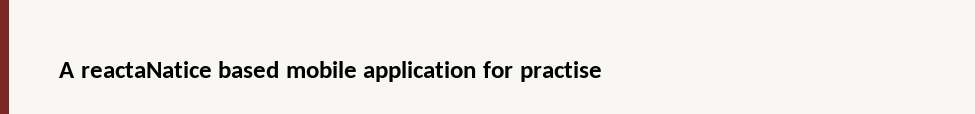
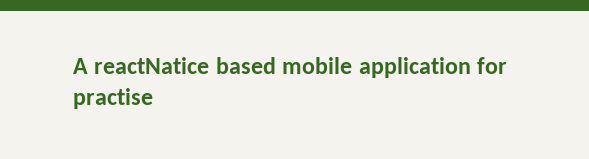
- A reactaNatice based mobile application for practise
+ A reactNatice based mobile application for practise

